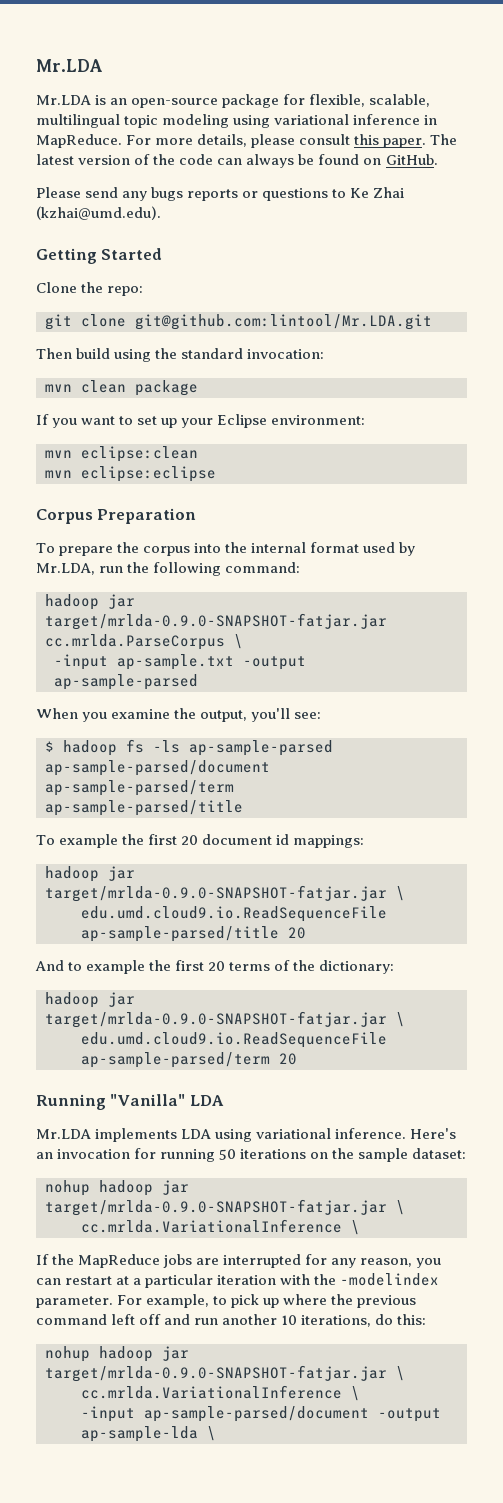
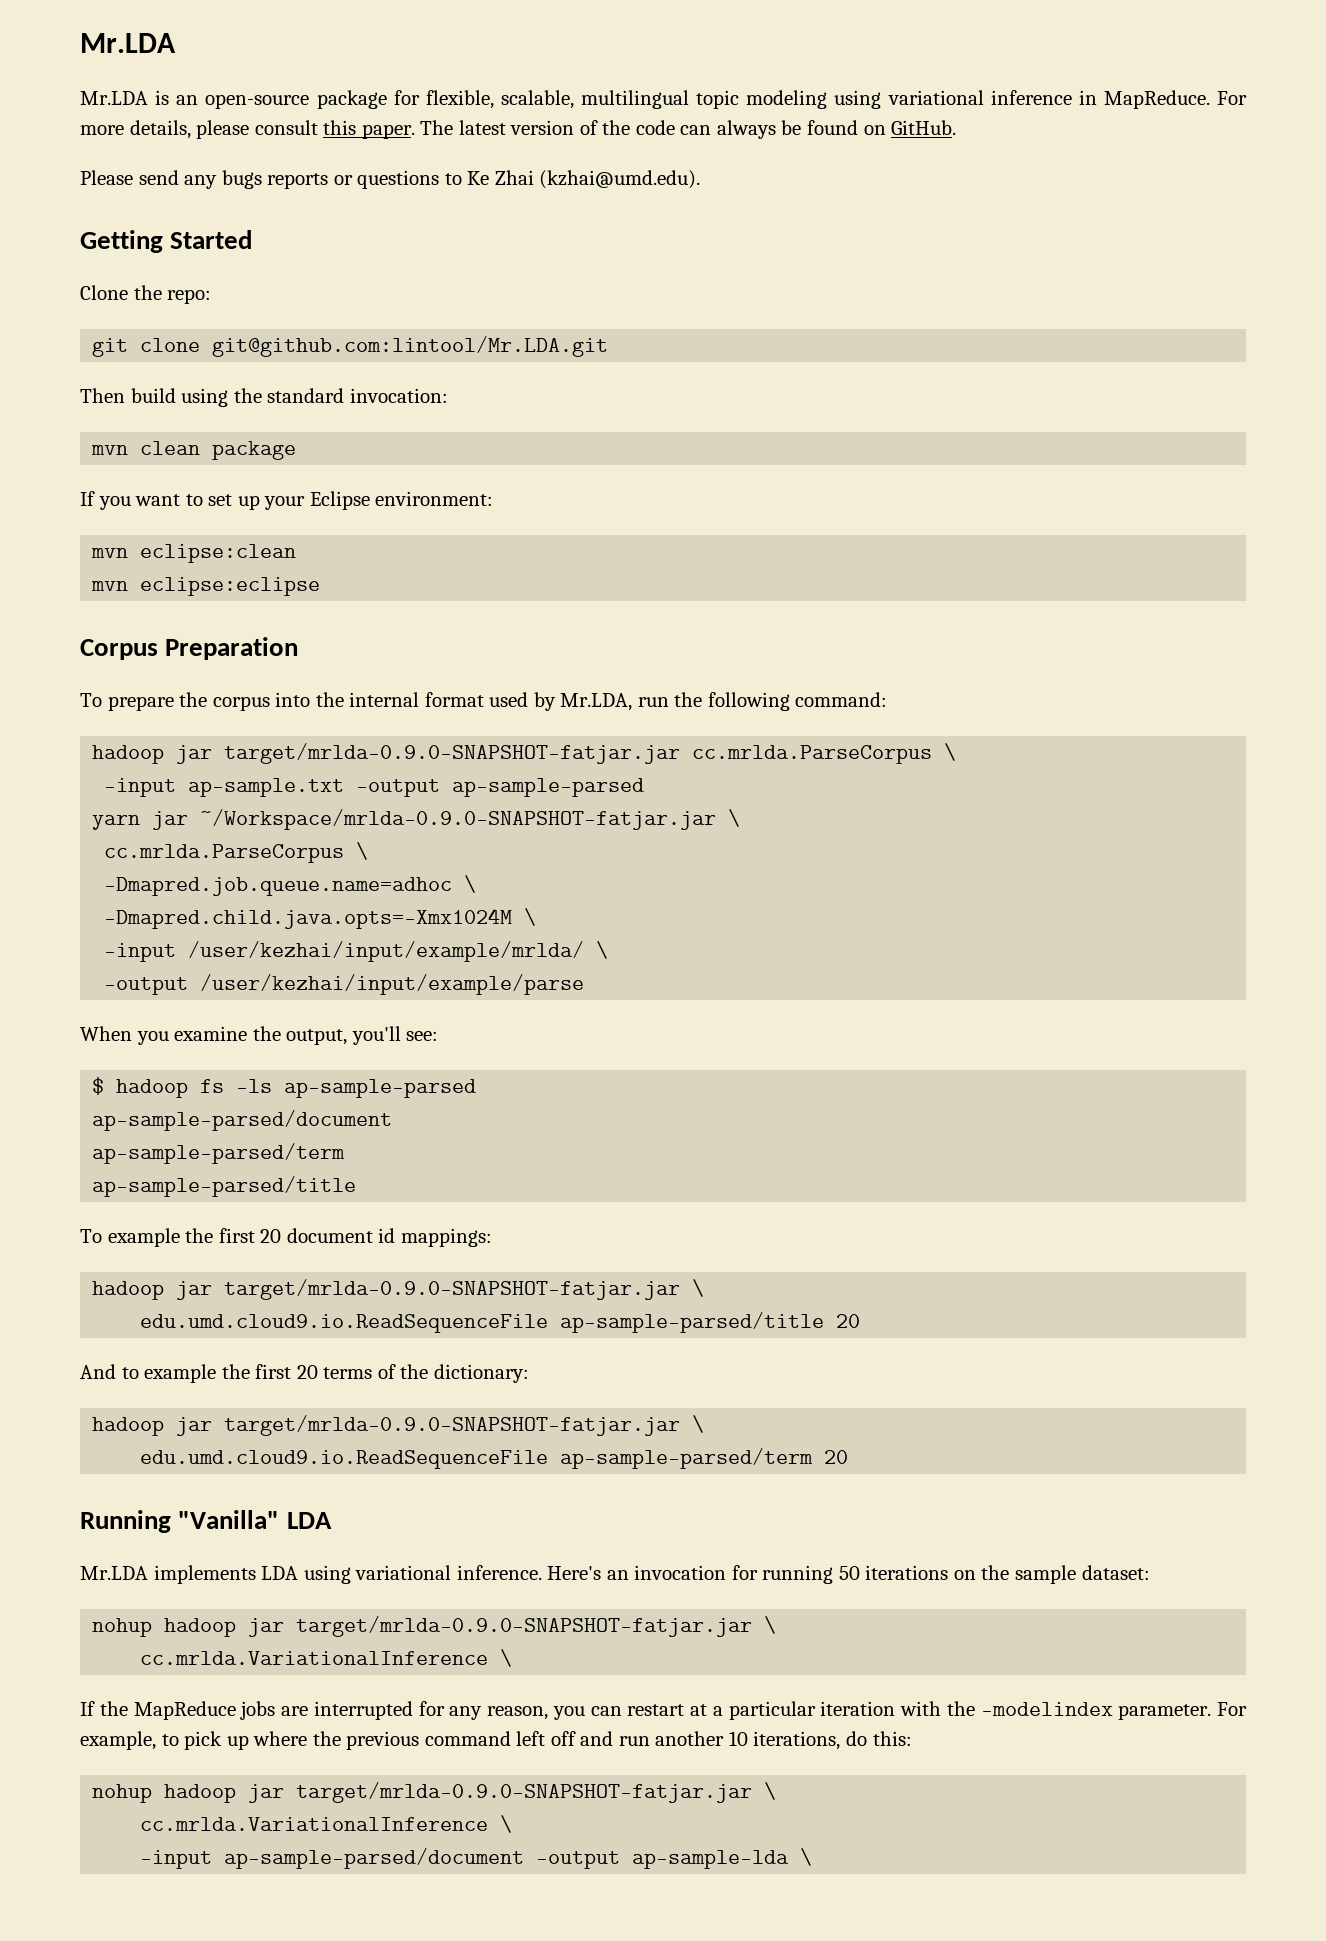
+ yarn jar ~/Workspace/mrlda-0.9.0-SNAPSHOT-fatjar.jar \
+ cc.mrlda.ParseCorpus \
+ -Dmapred.job.queue.name=adhoc \
+ -Dmapred.child.java.opts=-Xmx1024M \
+ -input /user/kezhai/input/example/mrlda/ \
+ -output /user/kezhai/input/example/parse

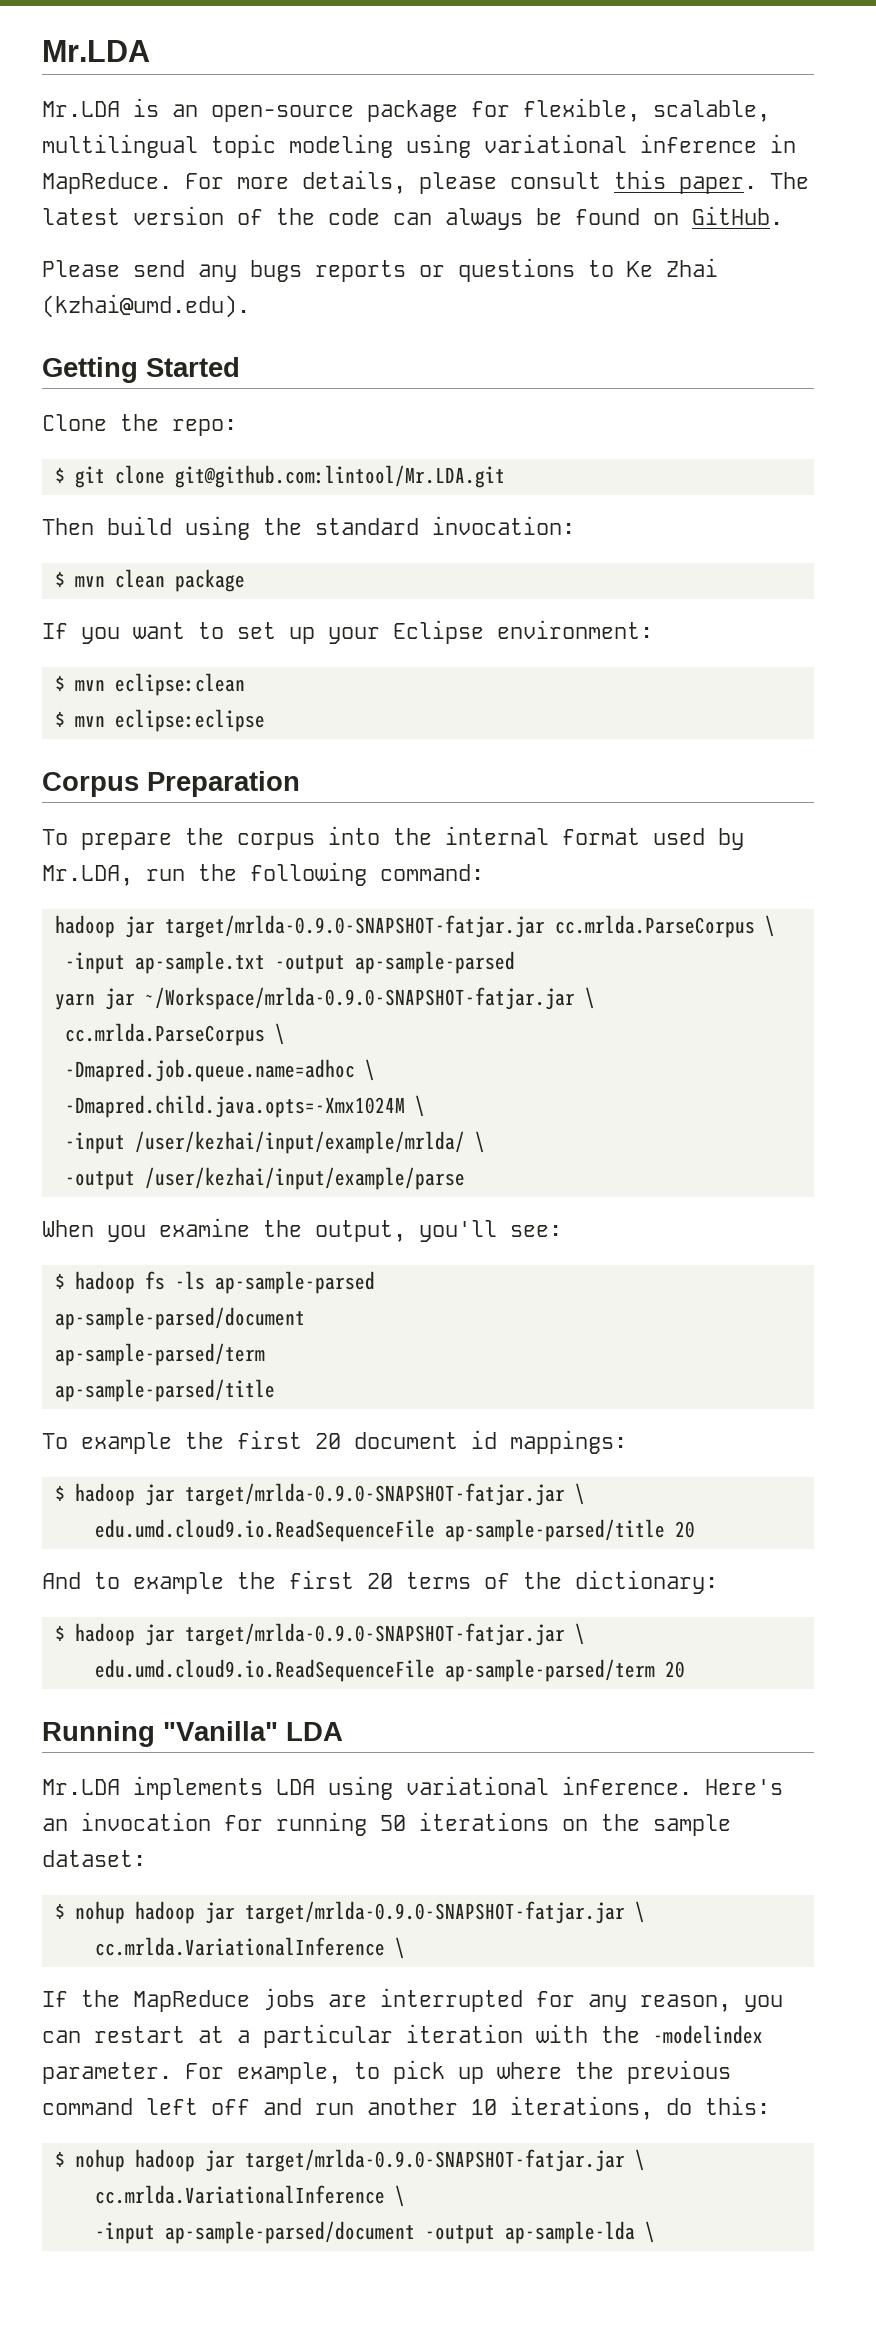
- git clone git@github.com:lintool/Mr.LDA.git
+ $ git clone git@github.com:lintool/Mr.LDA.git
- mvn clean package
+ $ mvn clean package
- mvn eclipse:clean
+ $ mvn eclipse:clean
- mvn eclipse:eclipse
+ $ mvn eclipse:eclipse
  To example the first 20 document id mappings:
- hadoop jar target/mrlda-0.9.0-SNAPSHOT-fatjar.jar \
+ $ hadoop jar target/mrlda-0.9.0-SNAPSHOT-fatjar.jar \
  And to example the first 20 terms of the dictionary:
- hadoop jar target/mrlda-0.9.0-SNAPSHOT-fatjar.jar \
+ $ hadoop jar target/mrlda-0.9.0-SNAPSHOT-fatjar.jar \
  Here's an invocation for running 50 iterations on the sample dataset:
- nohup hadoop jar target/mrlda-0.9.0-SNAPSHOT-fatjar.jar \
+ $ nohup hadoop jar target/mrlda-0.9.0-SNAPSHOT-fatjar.jar \
  For example, to pick up where the previous command left off and run another 10 iterations, do this:
- nohup hadoop jar target/mrlda-0.9.0-SNAPSHOT-fatjar.jar \
+ $ nohup hadoop jar target/mrlda-0.9.0-SNAPSHOT-fatjar.jar \

